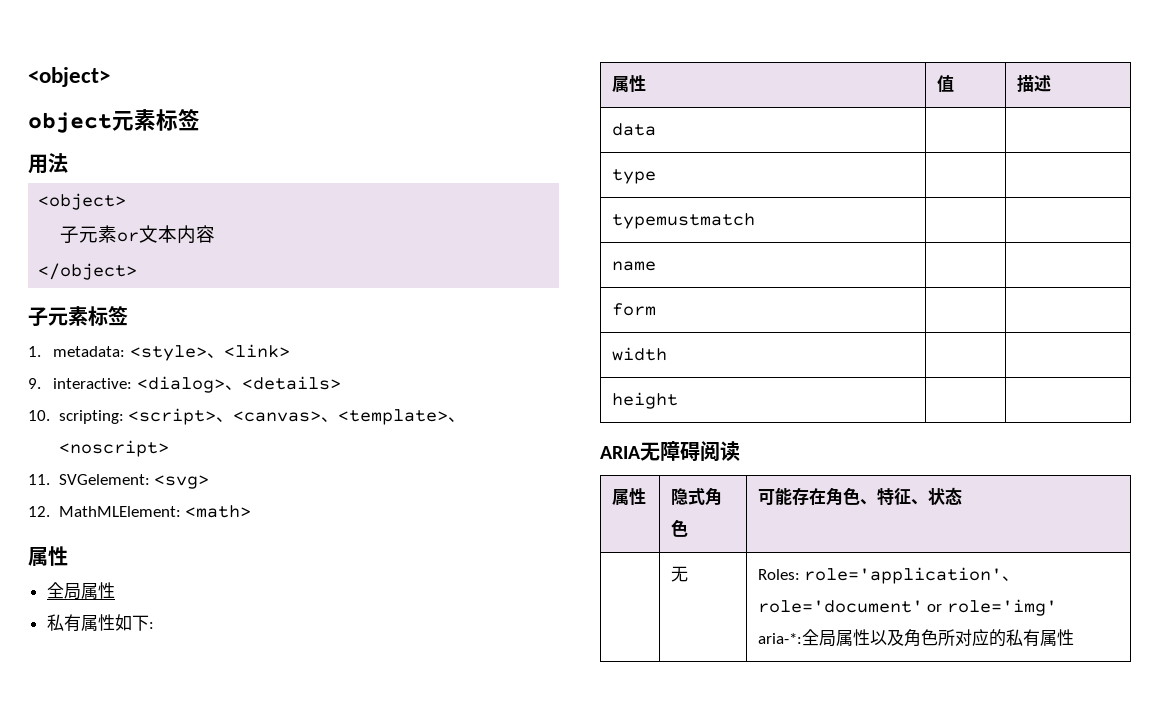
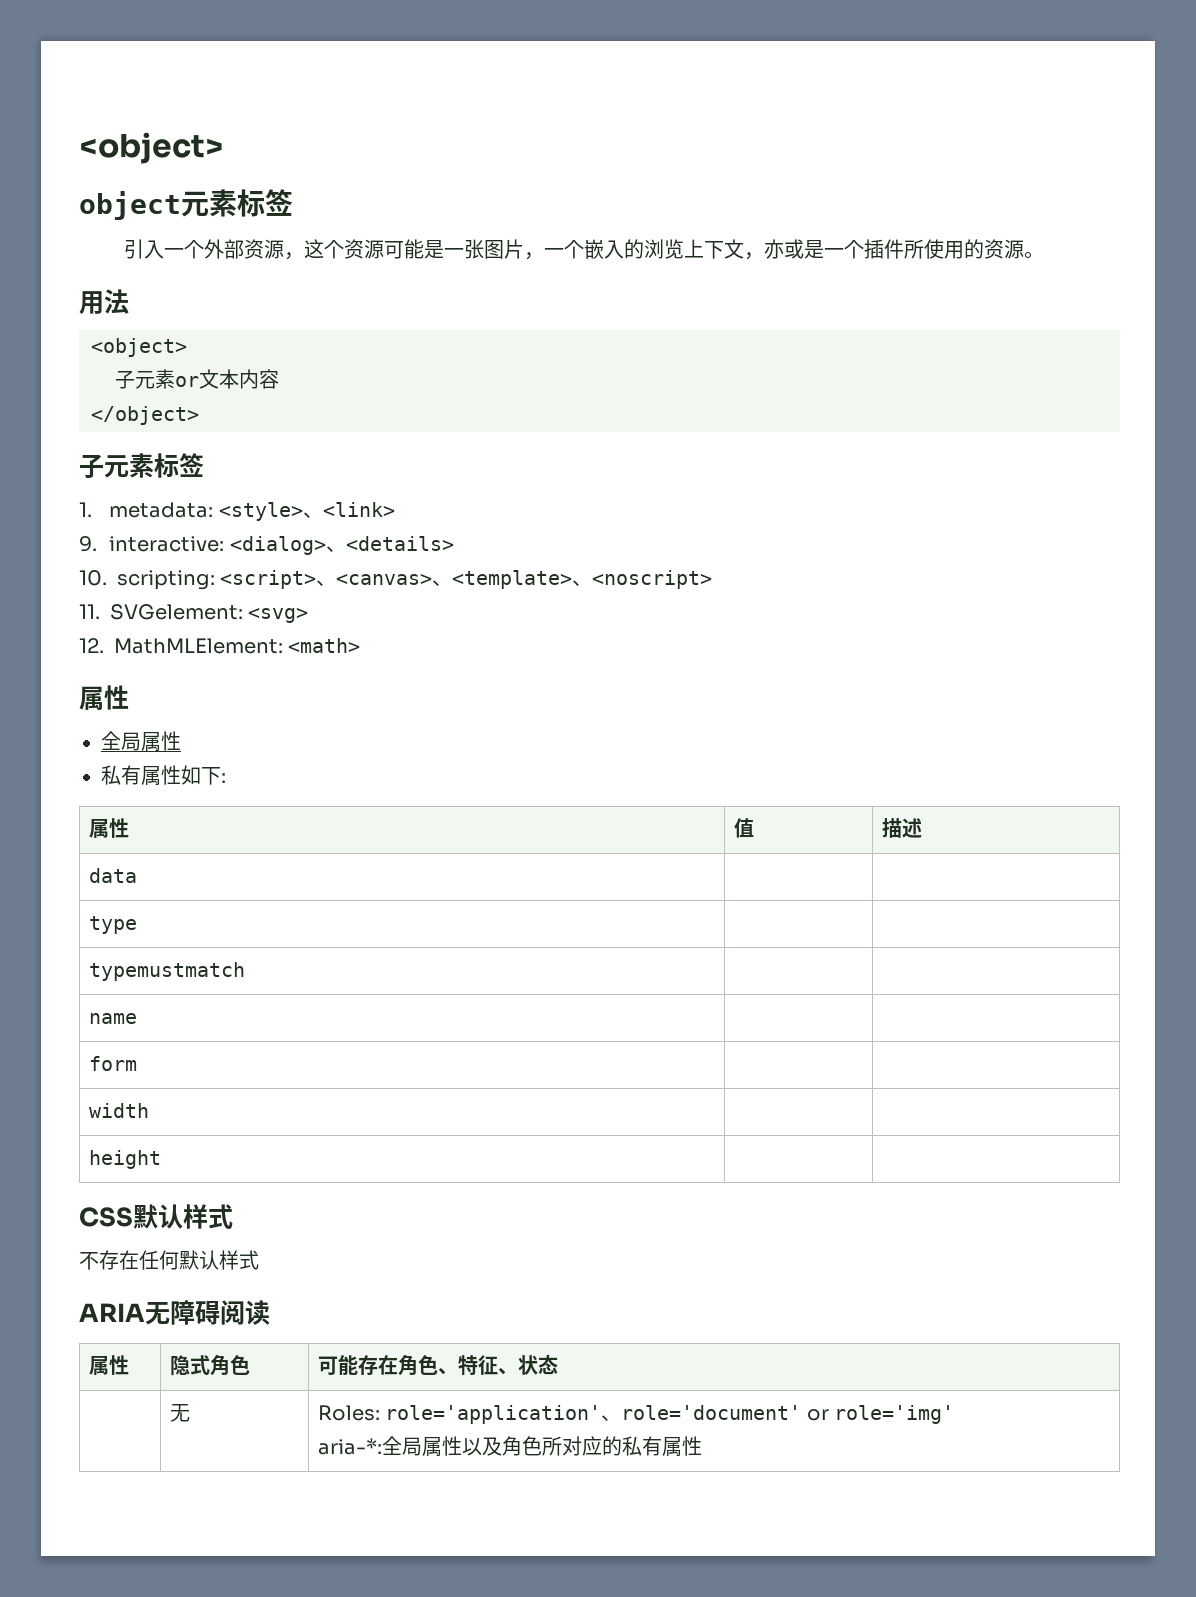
+ 引入一个外部资源，这个资源可能是一张图片，一个嵌入的浏览上下文，亦或是一个插件所使用的资源。
+ CSS默认样式
+ 不存在任何默认样式

